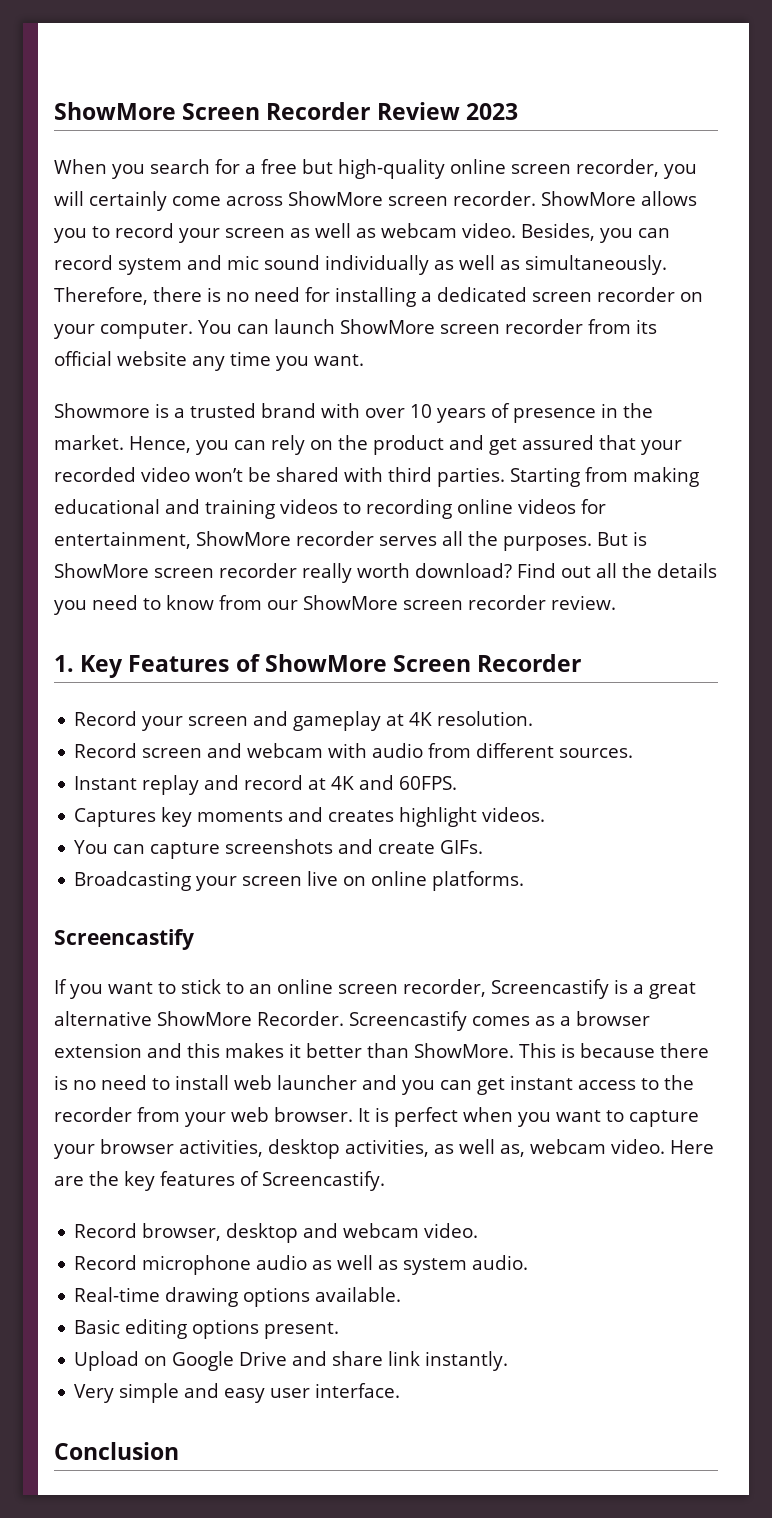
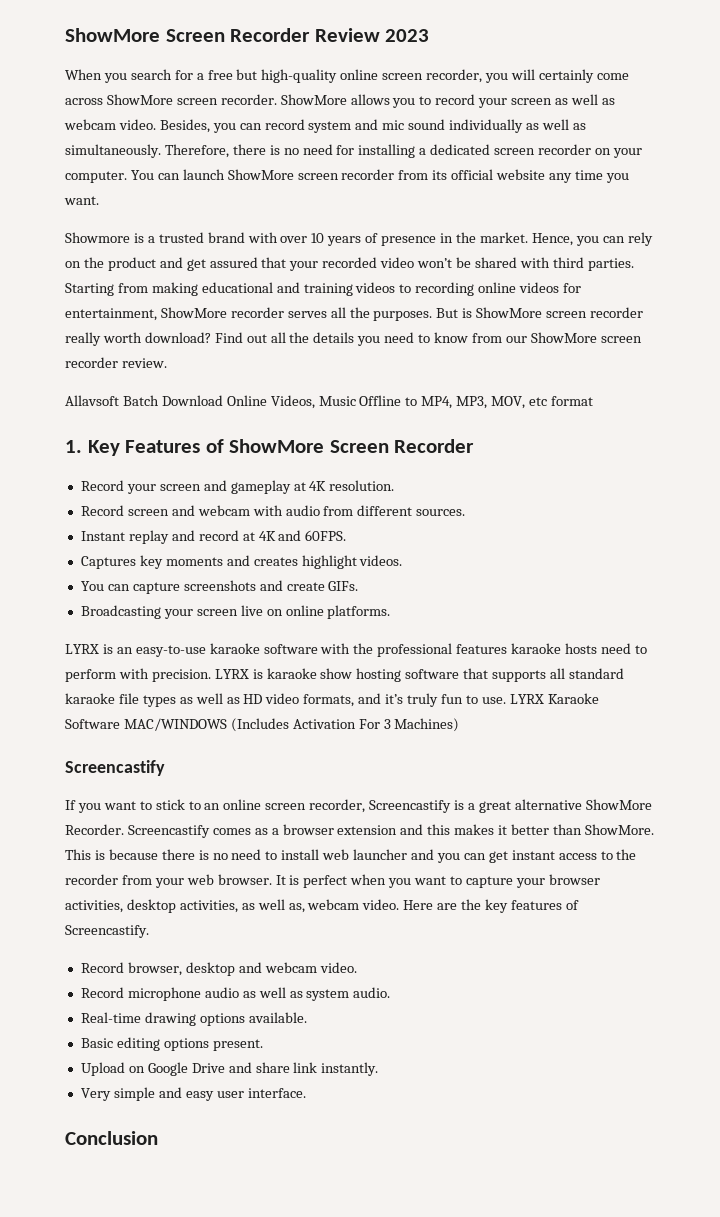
+ Allavsoft Batch Download Online Videos, Music Offline to MP4, MP3, MOV, etc format
+ LYRX is an easy-to-use karaoke software with the professional features karaoke hosts need to perform with precision. LYRX is karaoke show hosting software that supports all standard karaoke file types as well as HD video formats, and it’s truly fun to use. LYRX Karaoke Software MAC/WINDOWS (Includes Activation For 3 Machines)

